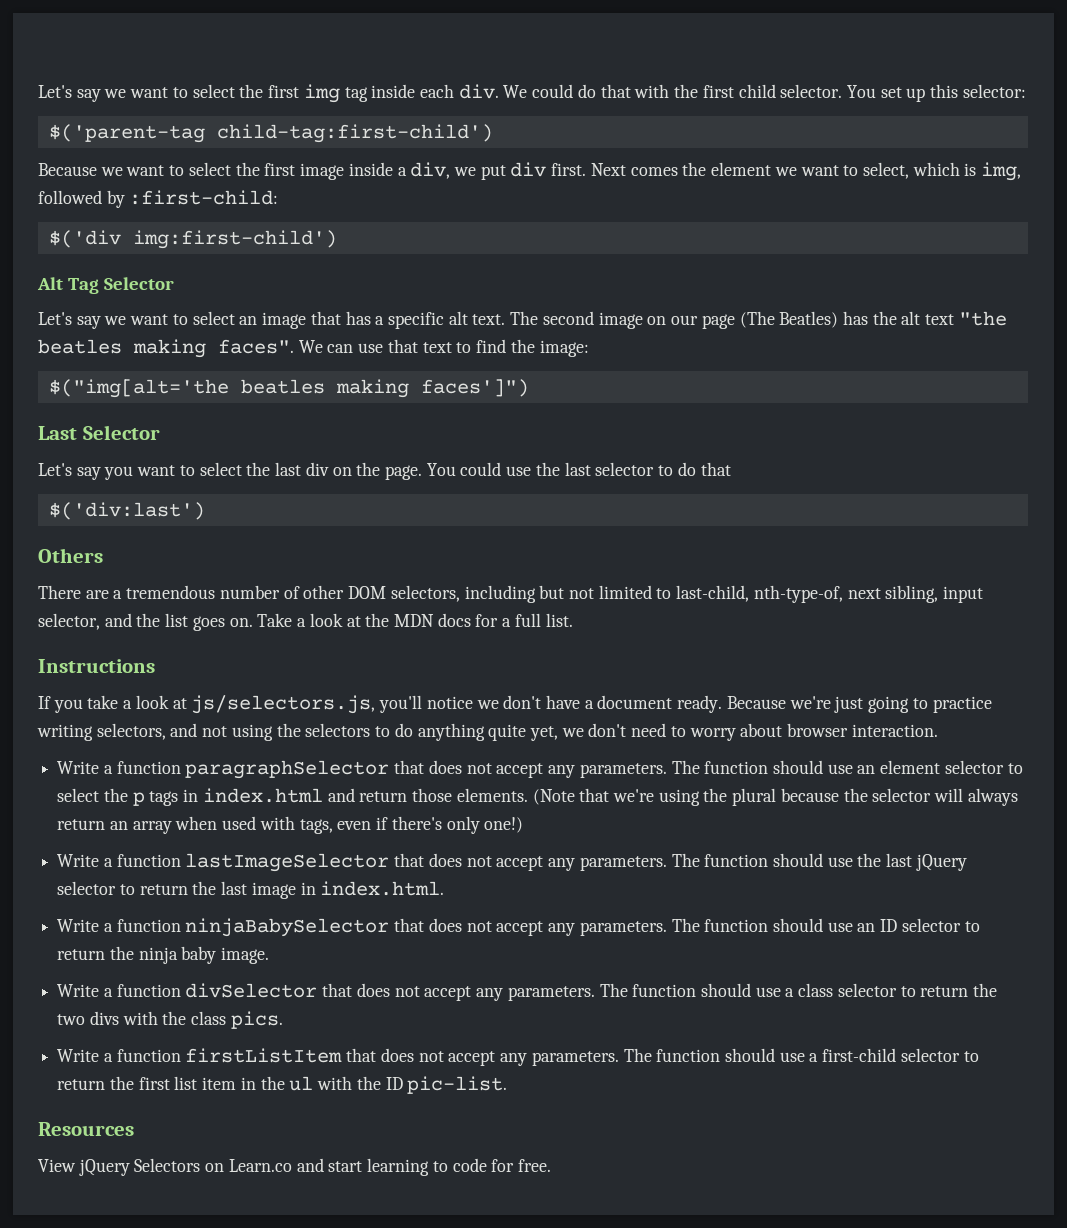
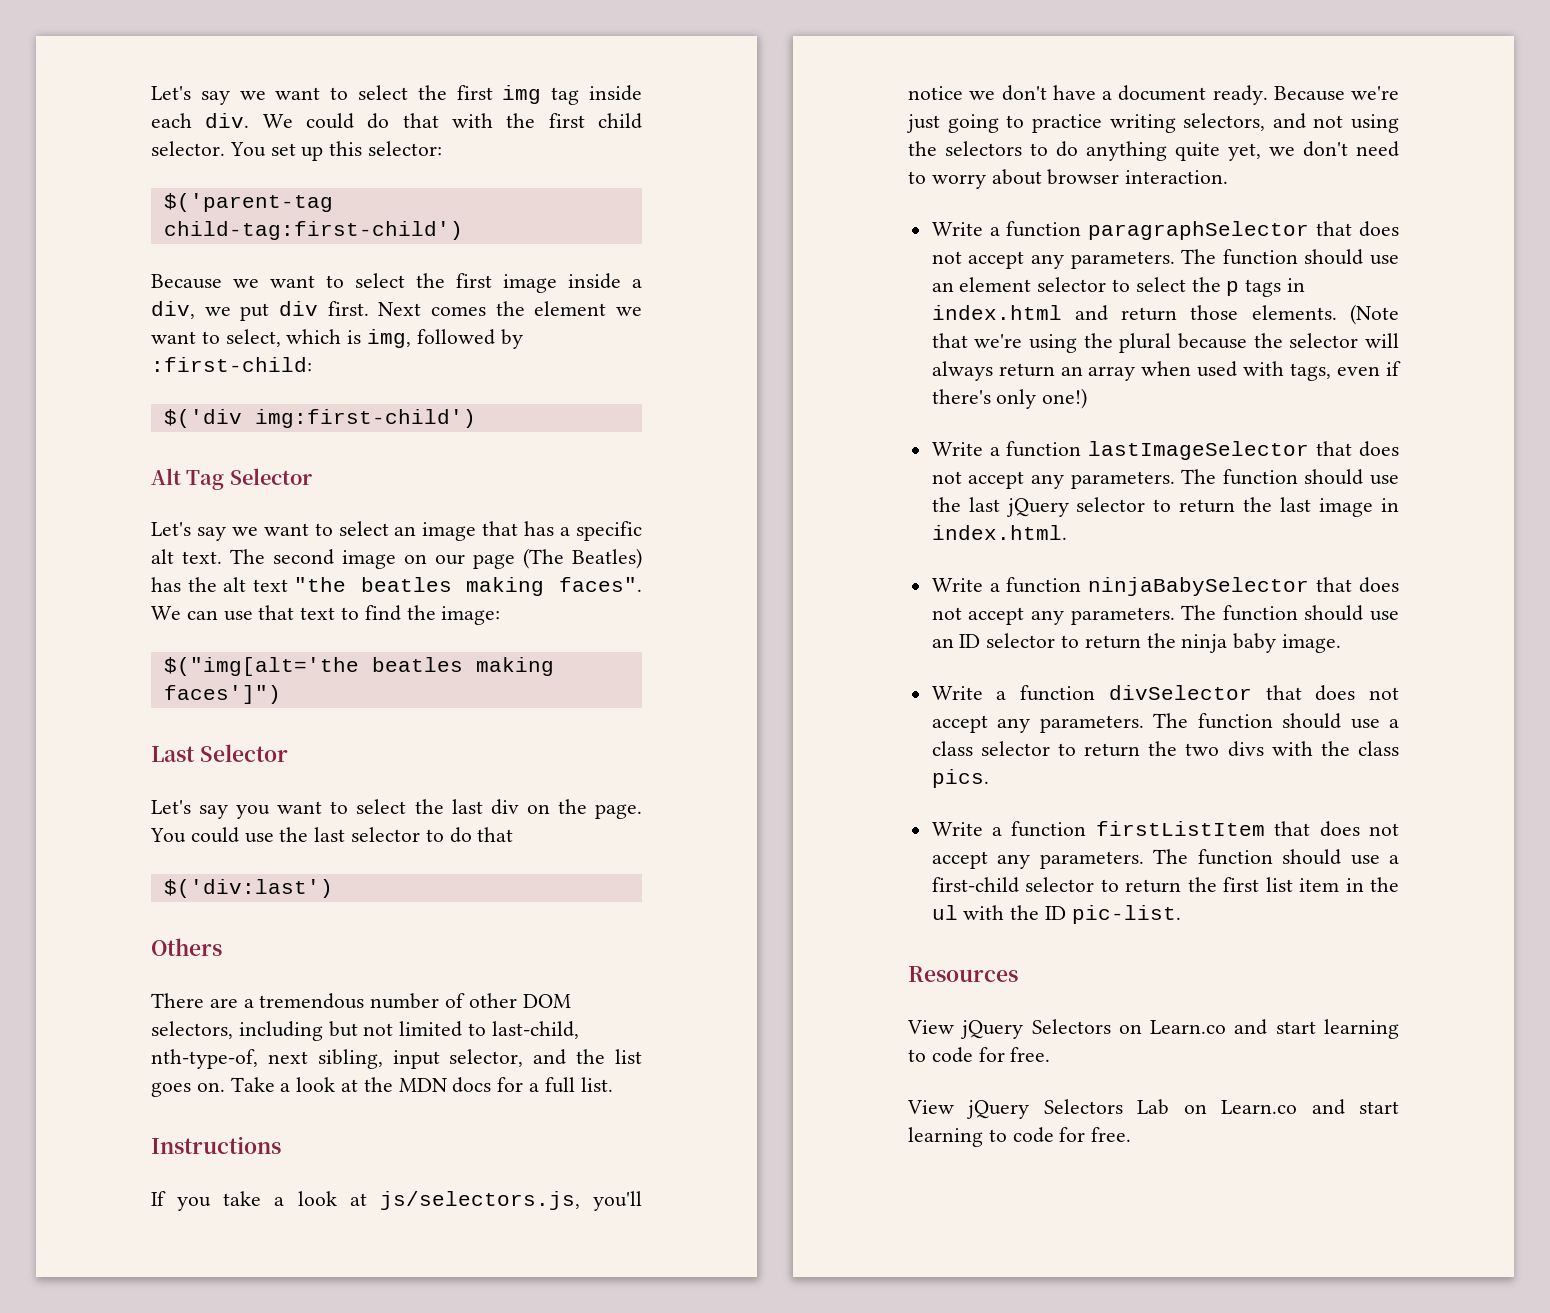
+ View jQuery Selectors Lab on Learn.co and start learning to code for free.

